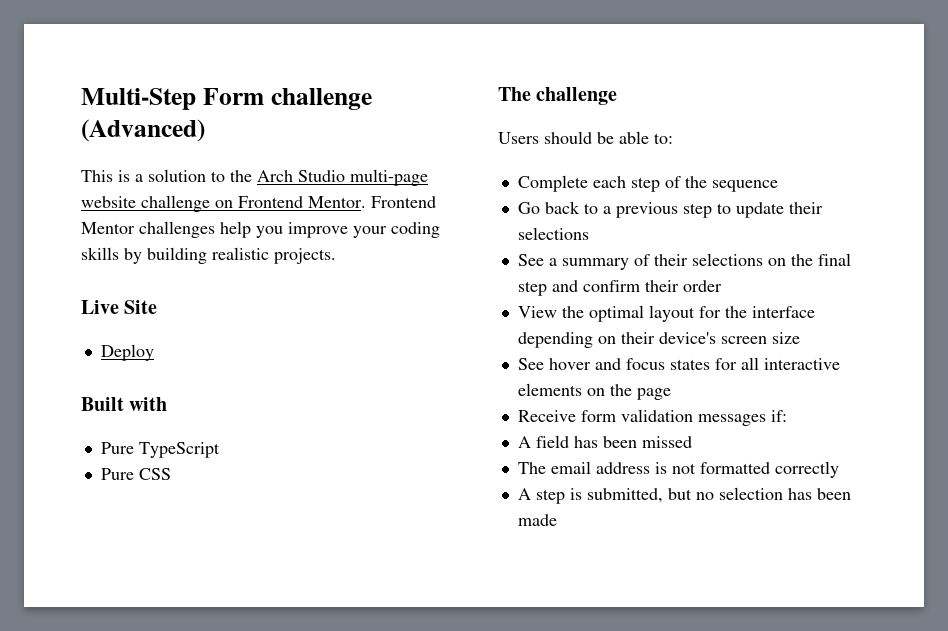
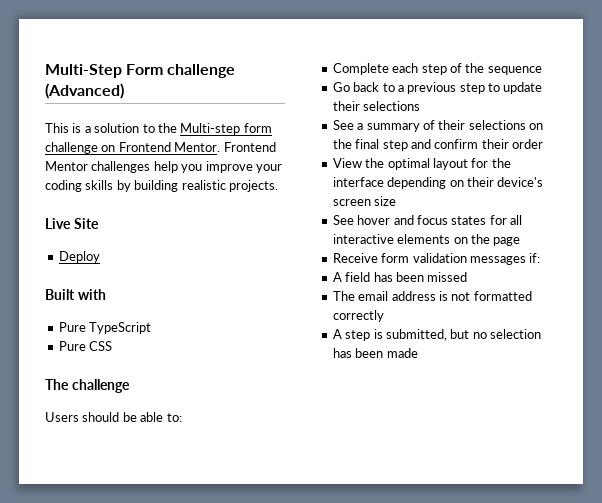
- This is a solution to the Arch Studio multi-page website challenge on Frontend Mentor.
+ This is a solution to the Multi-step form challenge on Frontend Mentor.

